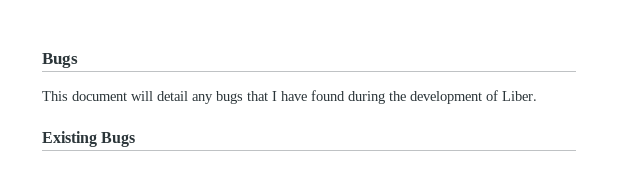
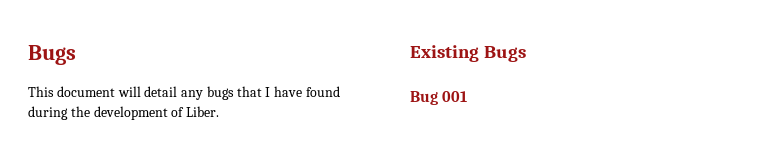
+ Bug 001

